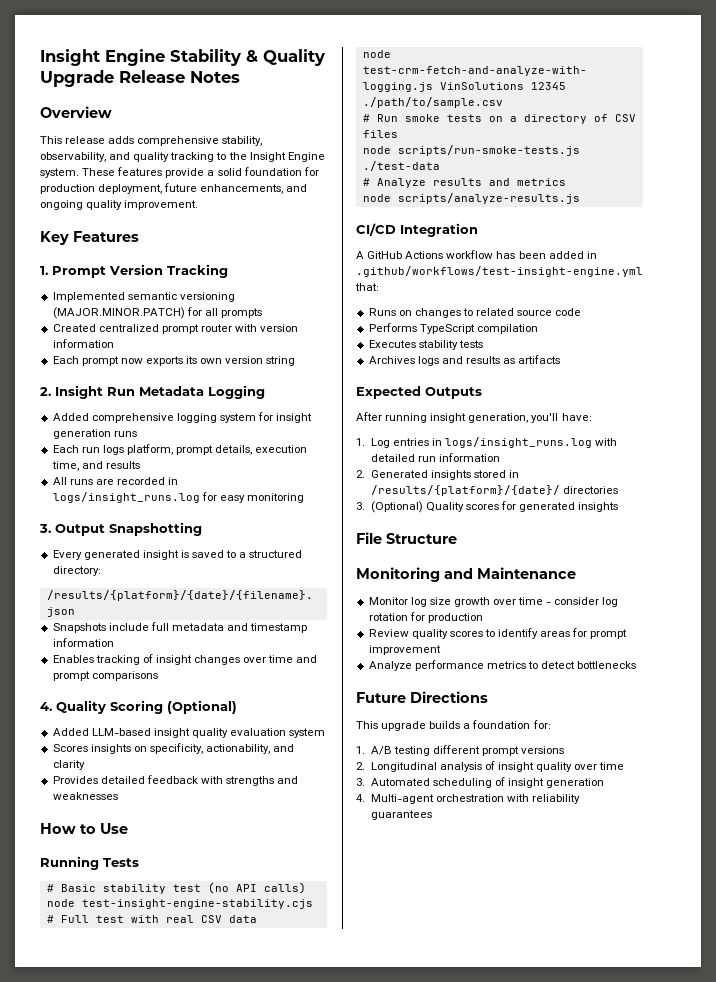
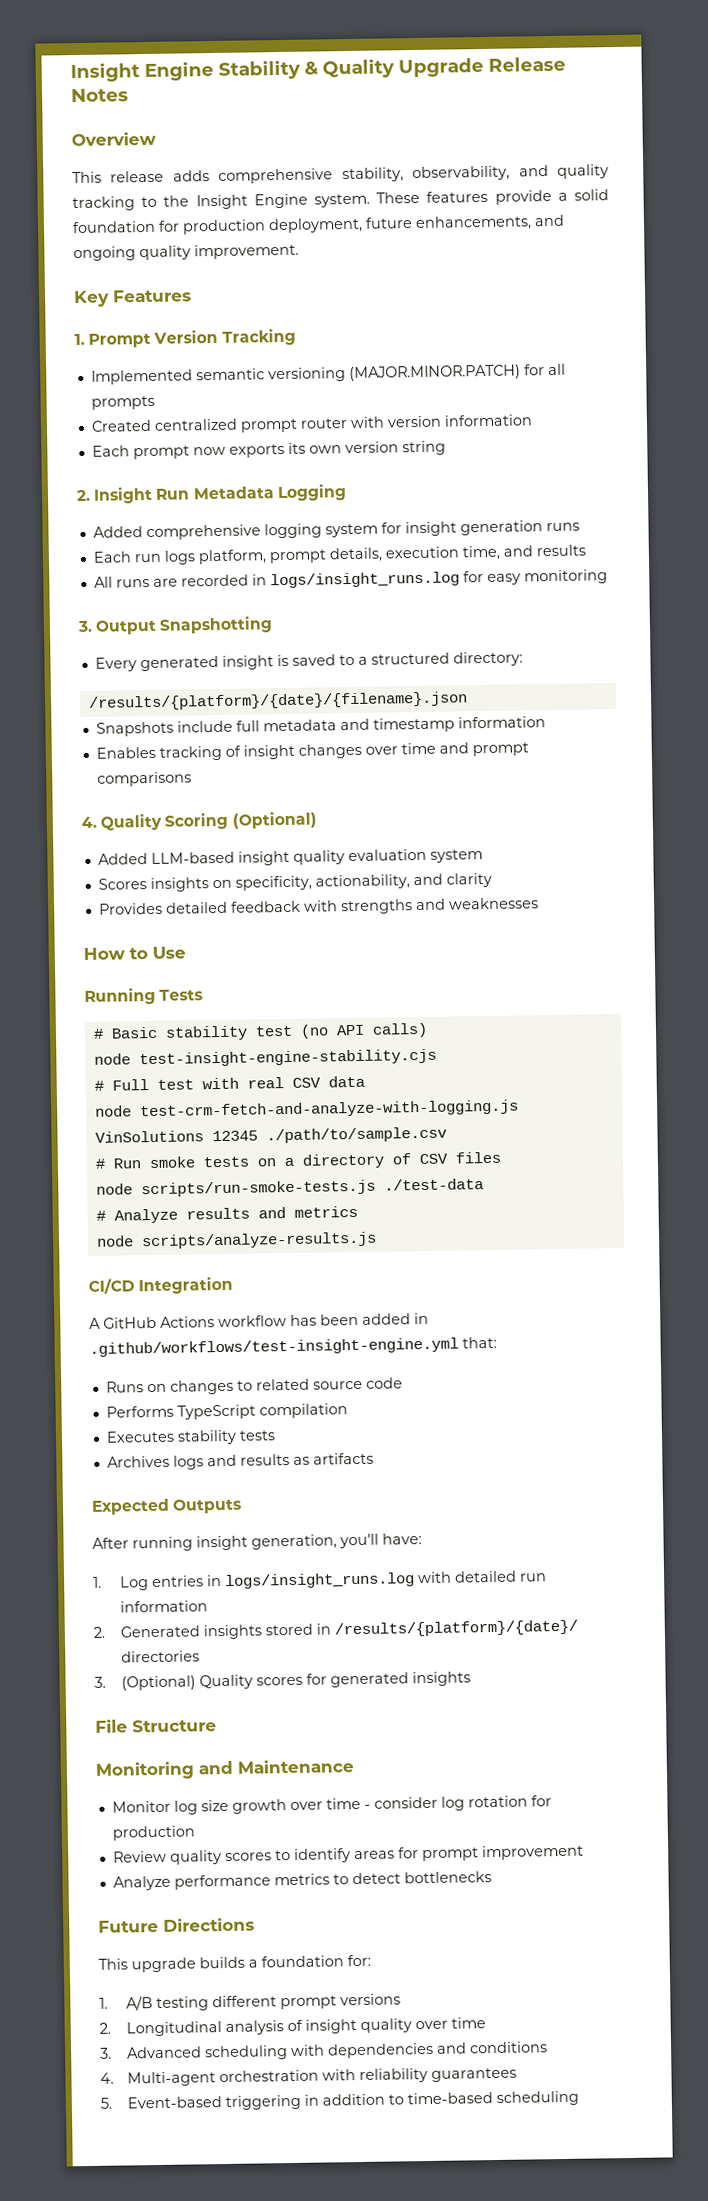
- 3. Automated scheduling of insight generation
+ 3. Advanced scheduling with dependencies and conditions
+ 5. Event-based triggering in addition to time-based scheduling

